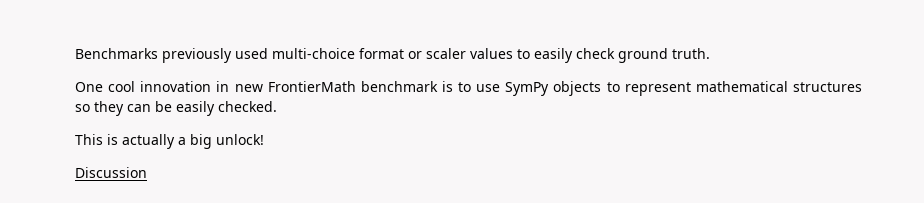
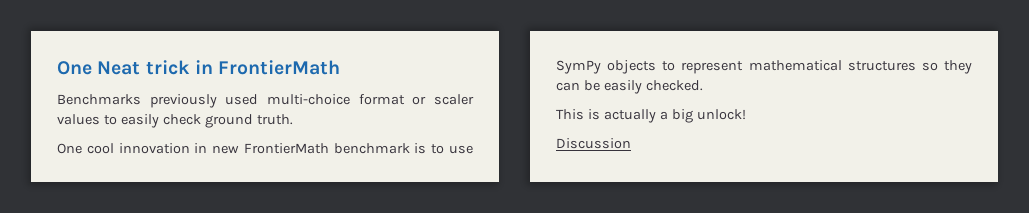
+ One Neat trick in FrontierMath

